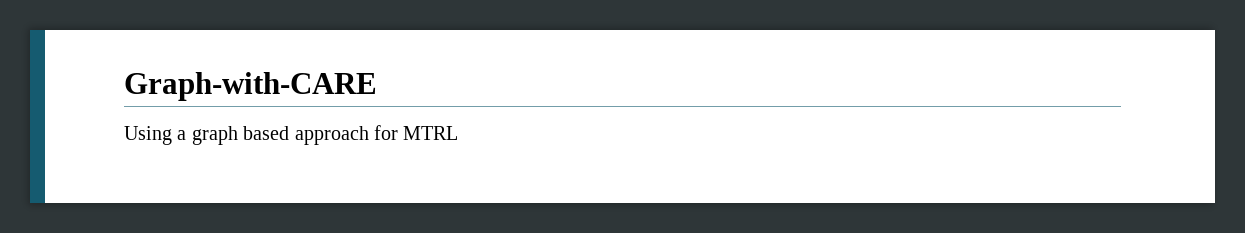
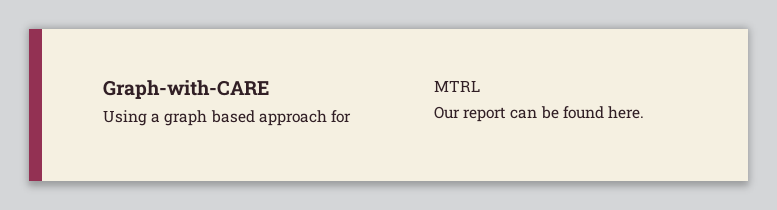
+ Our report can be found here.

